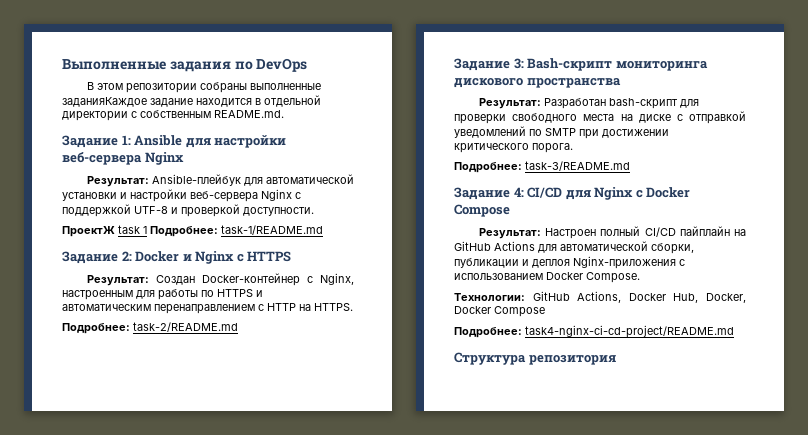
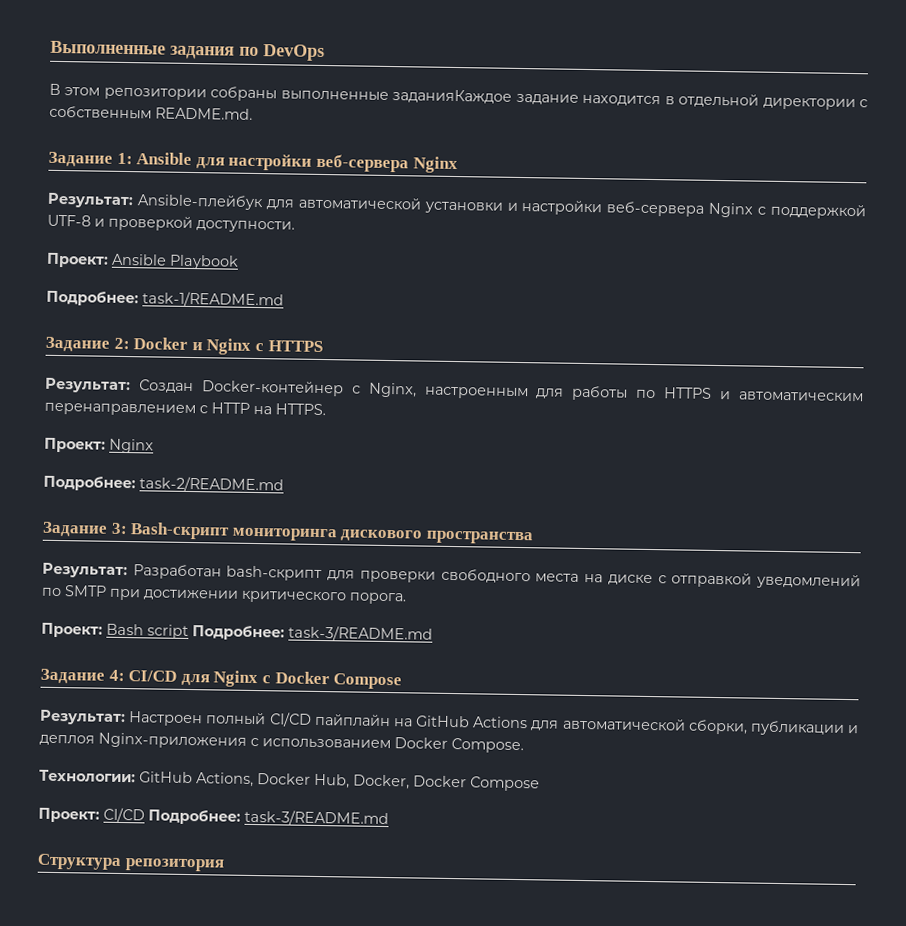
- ПроектЖ task 1 Подробнее: task-1/README.md
+ Проект: Ansible Playbook
+ Подробнее: task-1/README.md
+ Проект: Nginx
- Подробнее: task-3/README.md
+ Проект: Bash script Подробнее: task-3/README.md
- Подробнее: task4-nginx-ci-cd-project/README.md
+ Проект: CI/CD Подробнее: task-3/README.md

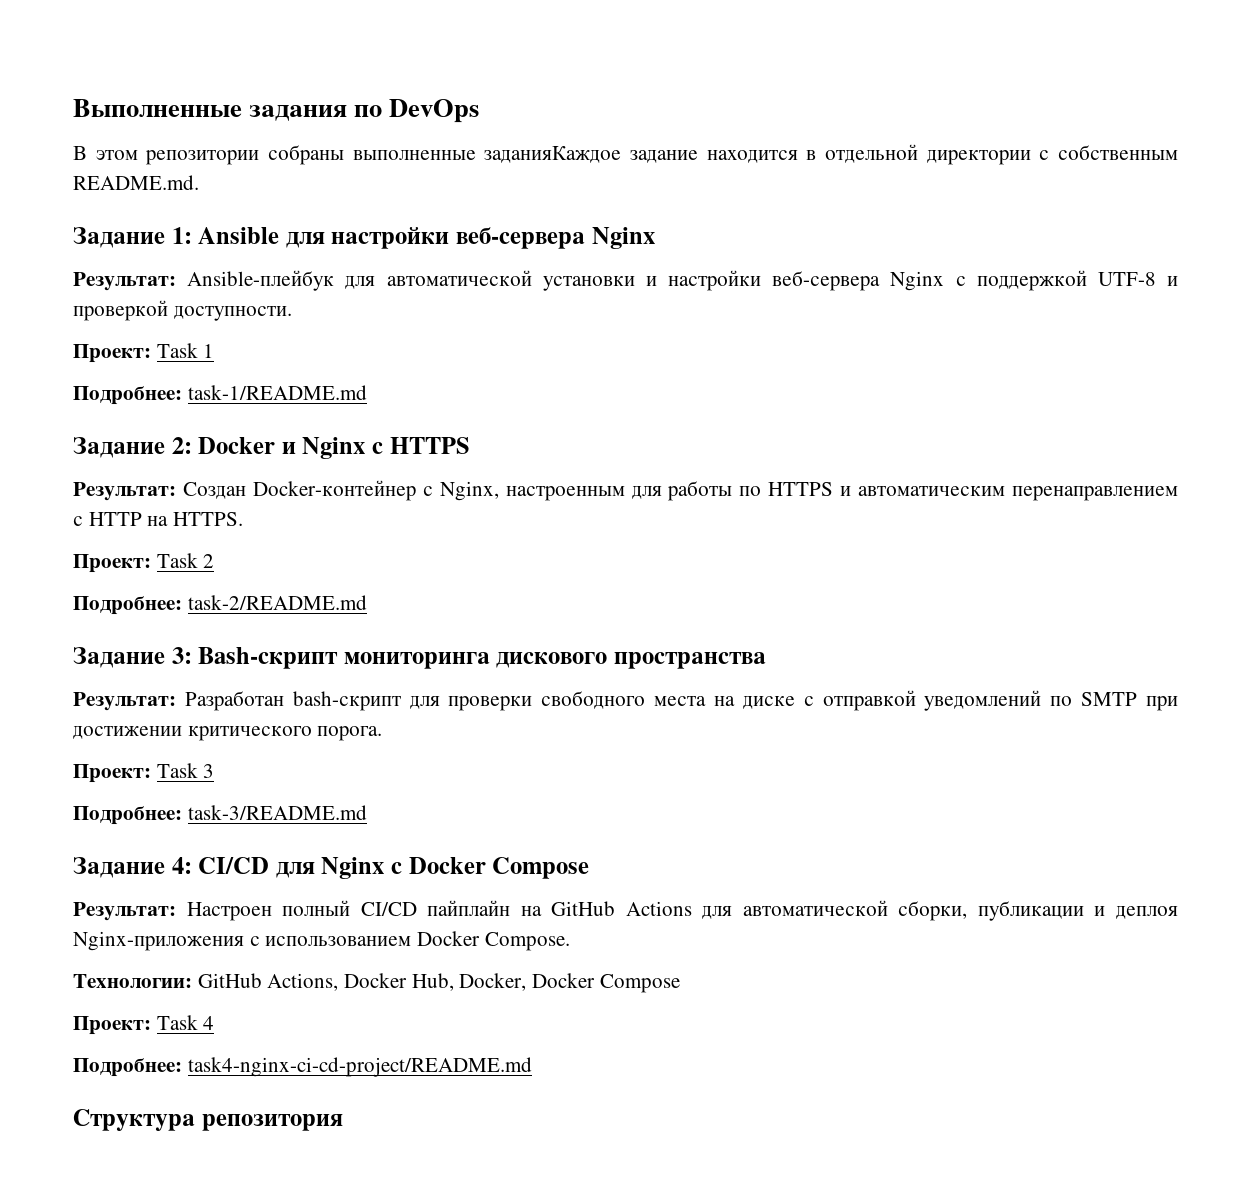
- Проект: Ansible Playbook
+ Проект: Task 1
- Проект: Nginx
+ Проект: Task 2
- Проект: Bash script Подробнее: task-3/README.md
+ Проект: Task 3
+ Подробнее: task-3/README.md
- Проект: CI/CD Подробнее: task-3/README.md
+ Проект: Task 4
+ Подробнее: task4-nginx-ci-cd-project/README.md

